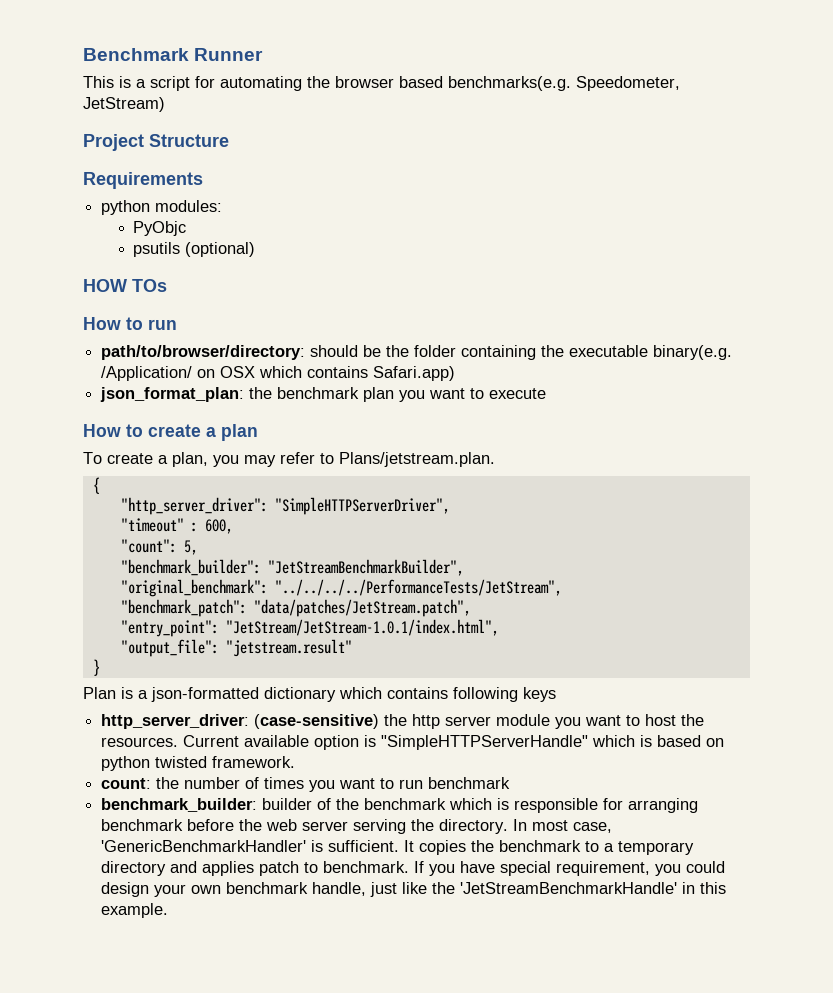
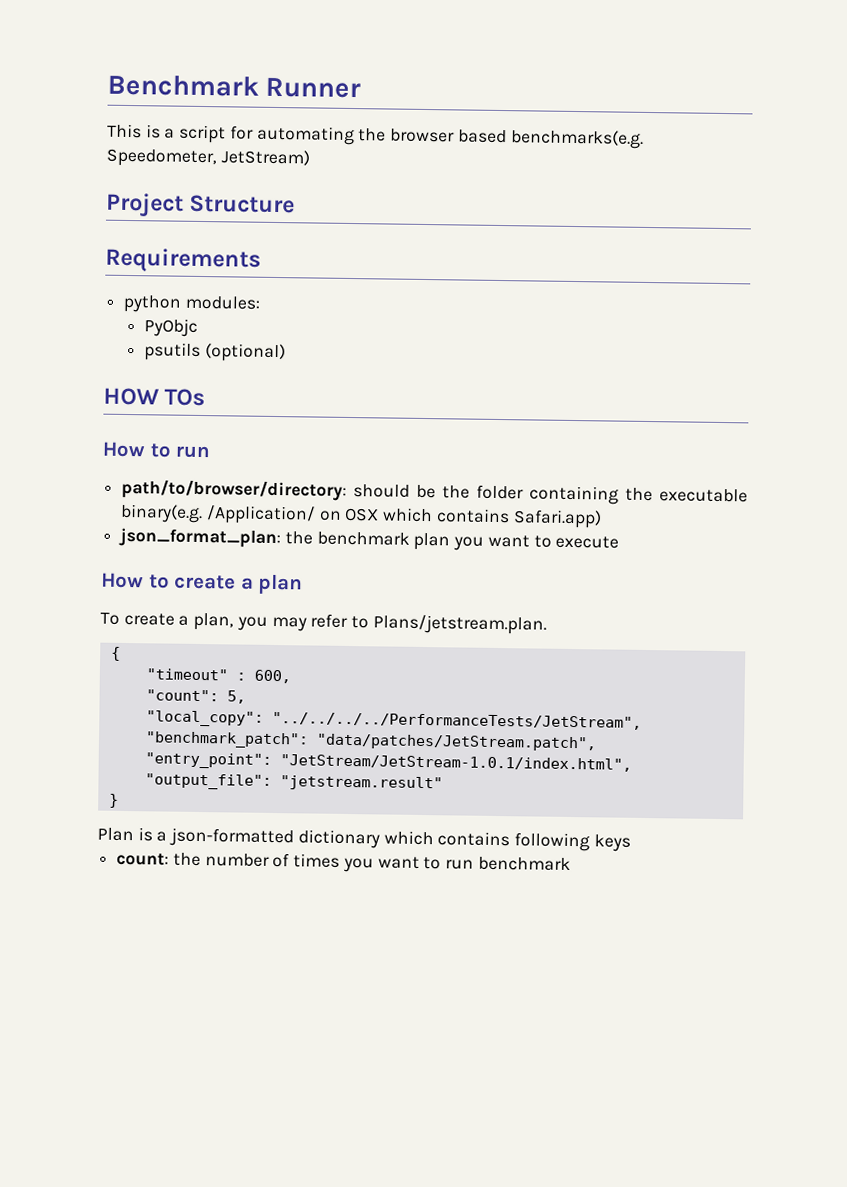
- "http_server_driver": "SimpleHTTPServerDriver",
- "benchmark_builder": "JetStreamBenchmarkBuilder",
- "original_benchmark": "../../../../PerformanceTests/JetStream",
+ "local_copy": "../../../../PerformanceTests/JetStream",
- http_server_driver: (case-sensitive) the http server module you want to host the resources. Current available option is "SimpleHTTPServerHandle" which is based on python twisted framework.
- benchmark_builder: builder of the benchmark which is responsible for arranging benchmark before the web server serving the directory. In most case, 'GenericBenchmarkHandler' is sufficient. It copies the benchmark to a temporary directory and applies patch to benchmark. If you have special requirement, you could design your own benchmark handle, just like the 'JetStreamBenchmarkHandle' in this example.

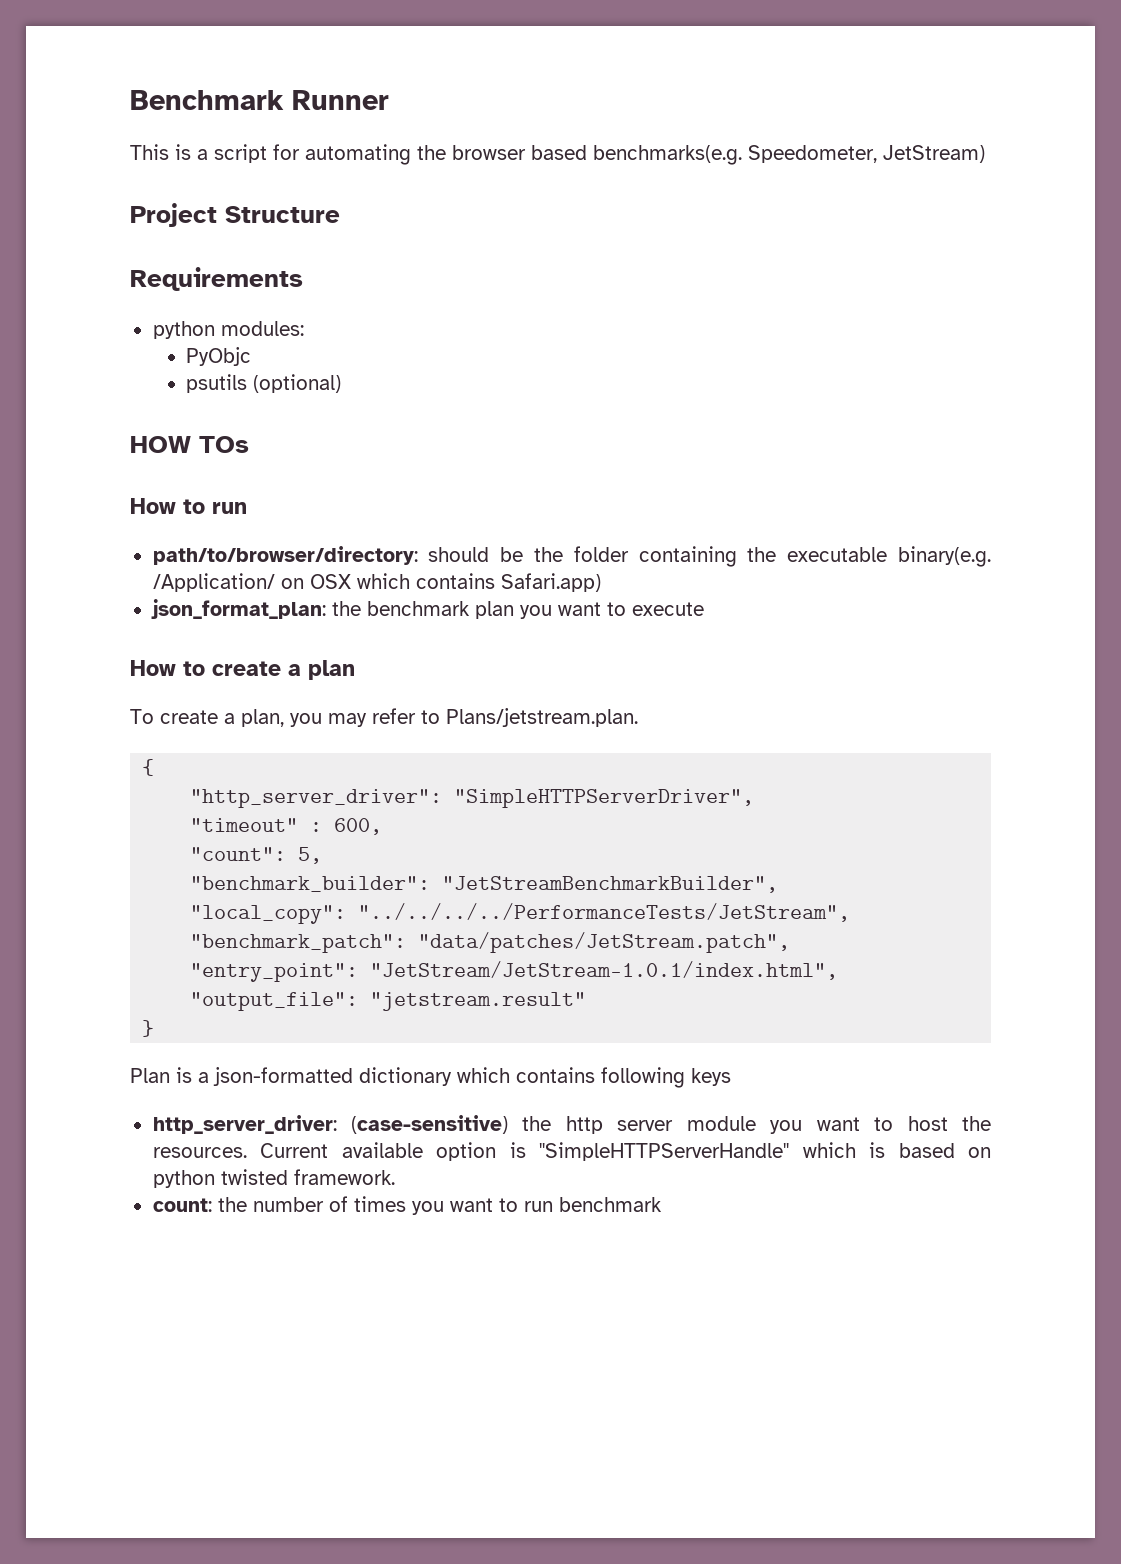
+ "http_server_driver": "SimpleHTTPServerDriver",
+ "benchmark_builder": "JetStreamBenchmarkBuilder",
+ http_server_driver: (case-sensitive) the http server module you want to host the resources. Current available option is "SimpleHTTPServerHandle" which is based on python twisted framework.

